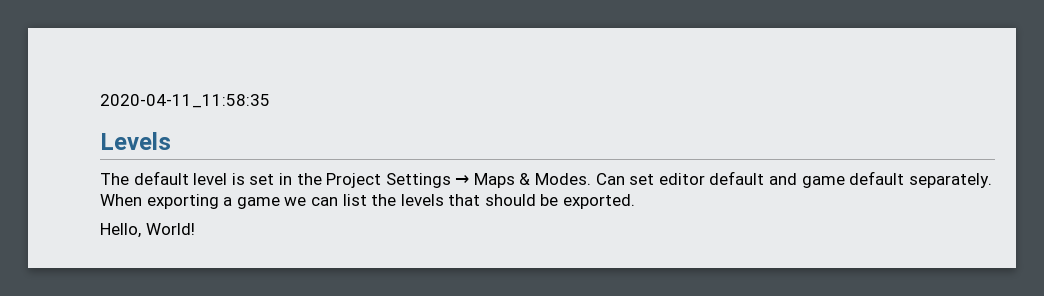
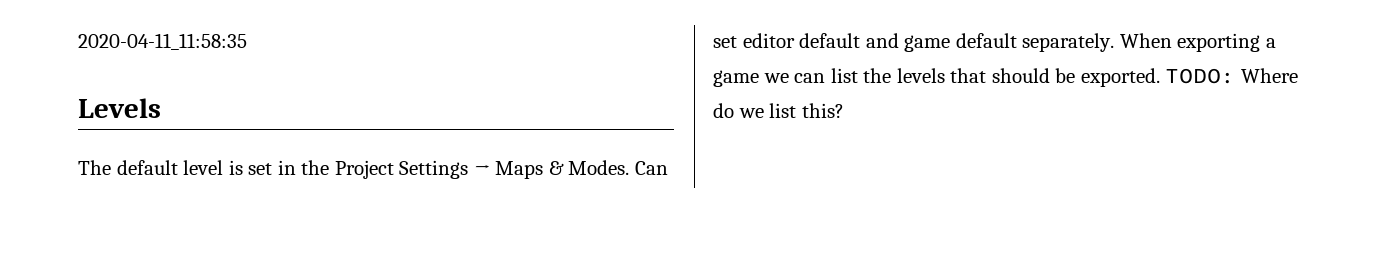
- When exporting a game we can list the levels that should be exported.
- Hello, World!
+ When exporting a game we can list the levels that should be exported. TODO: Where do we list this?

